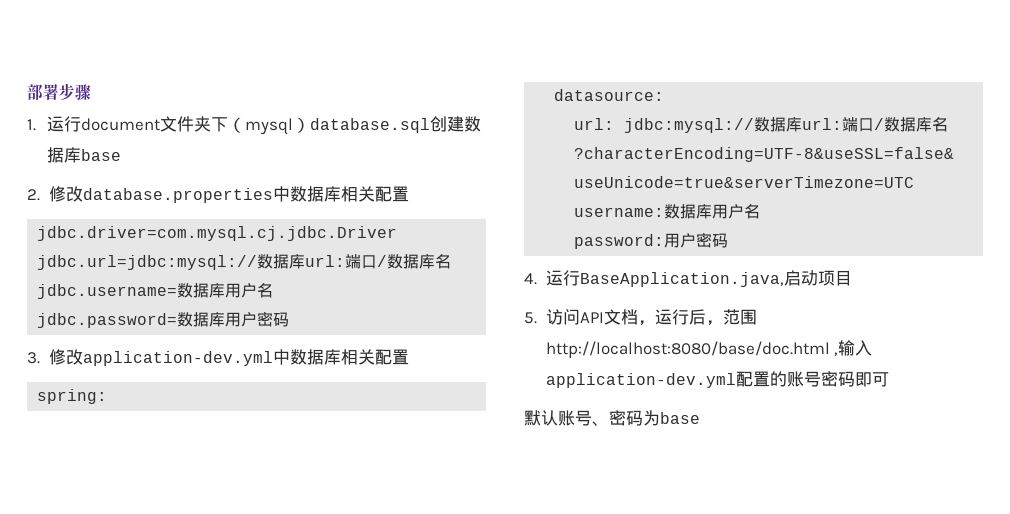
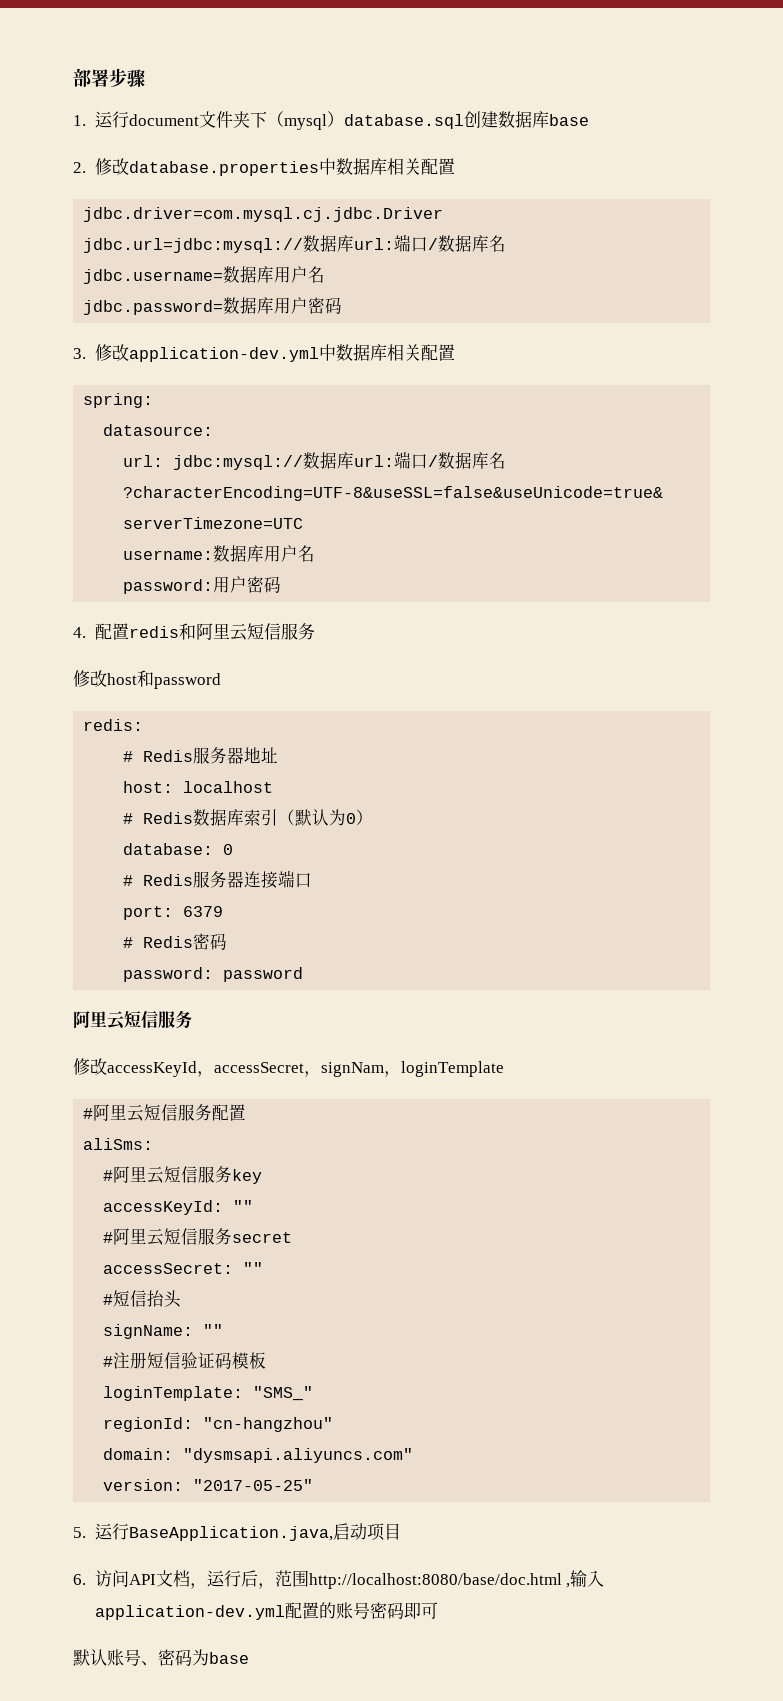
- 4.运行BaseApplication.java,启动项目
+ 4.配置redis和阿里云短信服务
+ 修改host和password
+ redis:
+ # Redis服务器地址
+ host: localhost
+ # Redis数据库索引（默认为0）
+ database: 0
+ # Redis服务器连接端口
+ port: 6379
+ # Redis密码
+ password: password
+ 阿里云短信服务
+ 修改accessKeyId，accessSecret，signNam，loginTemplate
+ #阿里云短信服务配置
+ aliSms:
+ #阿里云短信服务key
+ accessKeyId: ""
+ #阿里云短信服务secret
+ accessSecret: ""
+ #短信抬头
+ signName: ""
+ #注册短信验证码模板
+ loginTemplate: "SMS_"
+ regionId: "cn-hangzhou"
+ domain: "dysmsapi.aliyuncs.com"
+ version: "2017-05-25"
+ 5.运行BaseApplication.java,启动项目
- 5.访问API文档，运行后，范围http://localhost:8080/base/doc.html ,输入application-dev.yml配置的账号密码即可
+ 6.访问API文档，运行后，范围http://localhost:8080/base/doc.html ,输入application-dev.yml配置的账号密码即可

